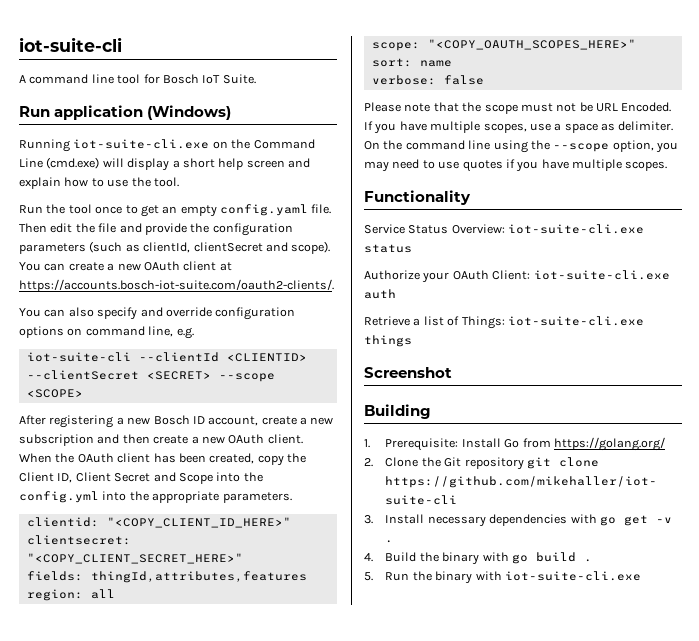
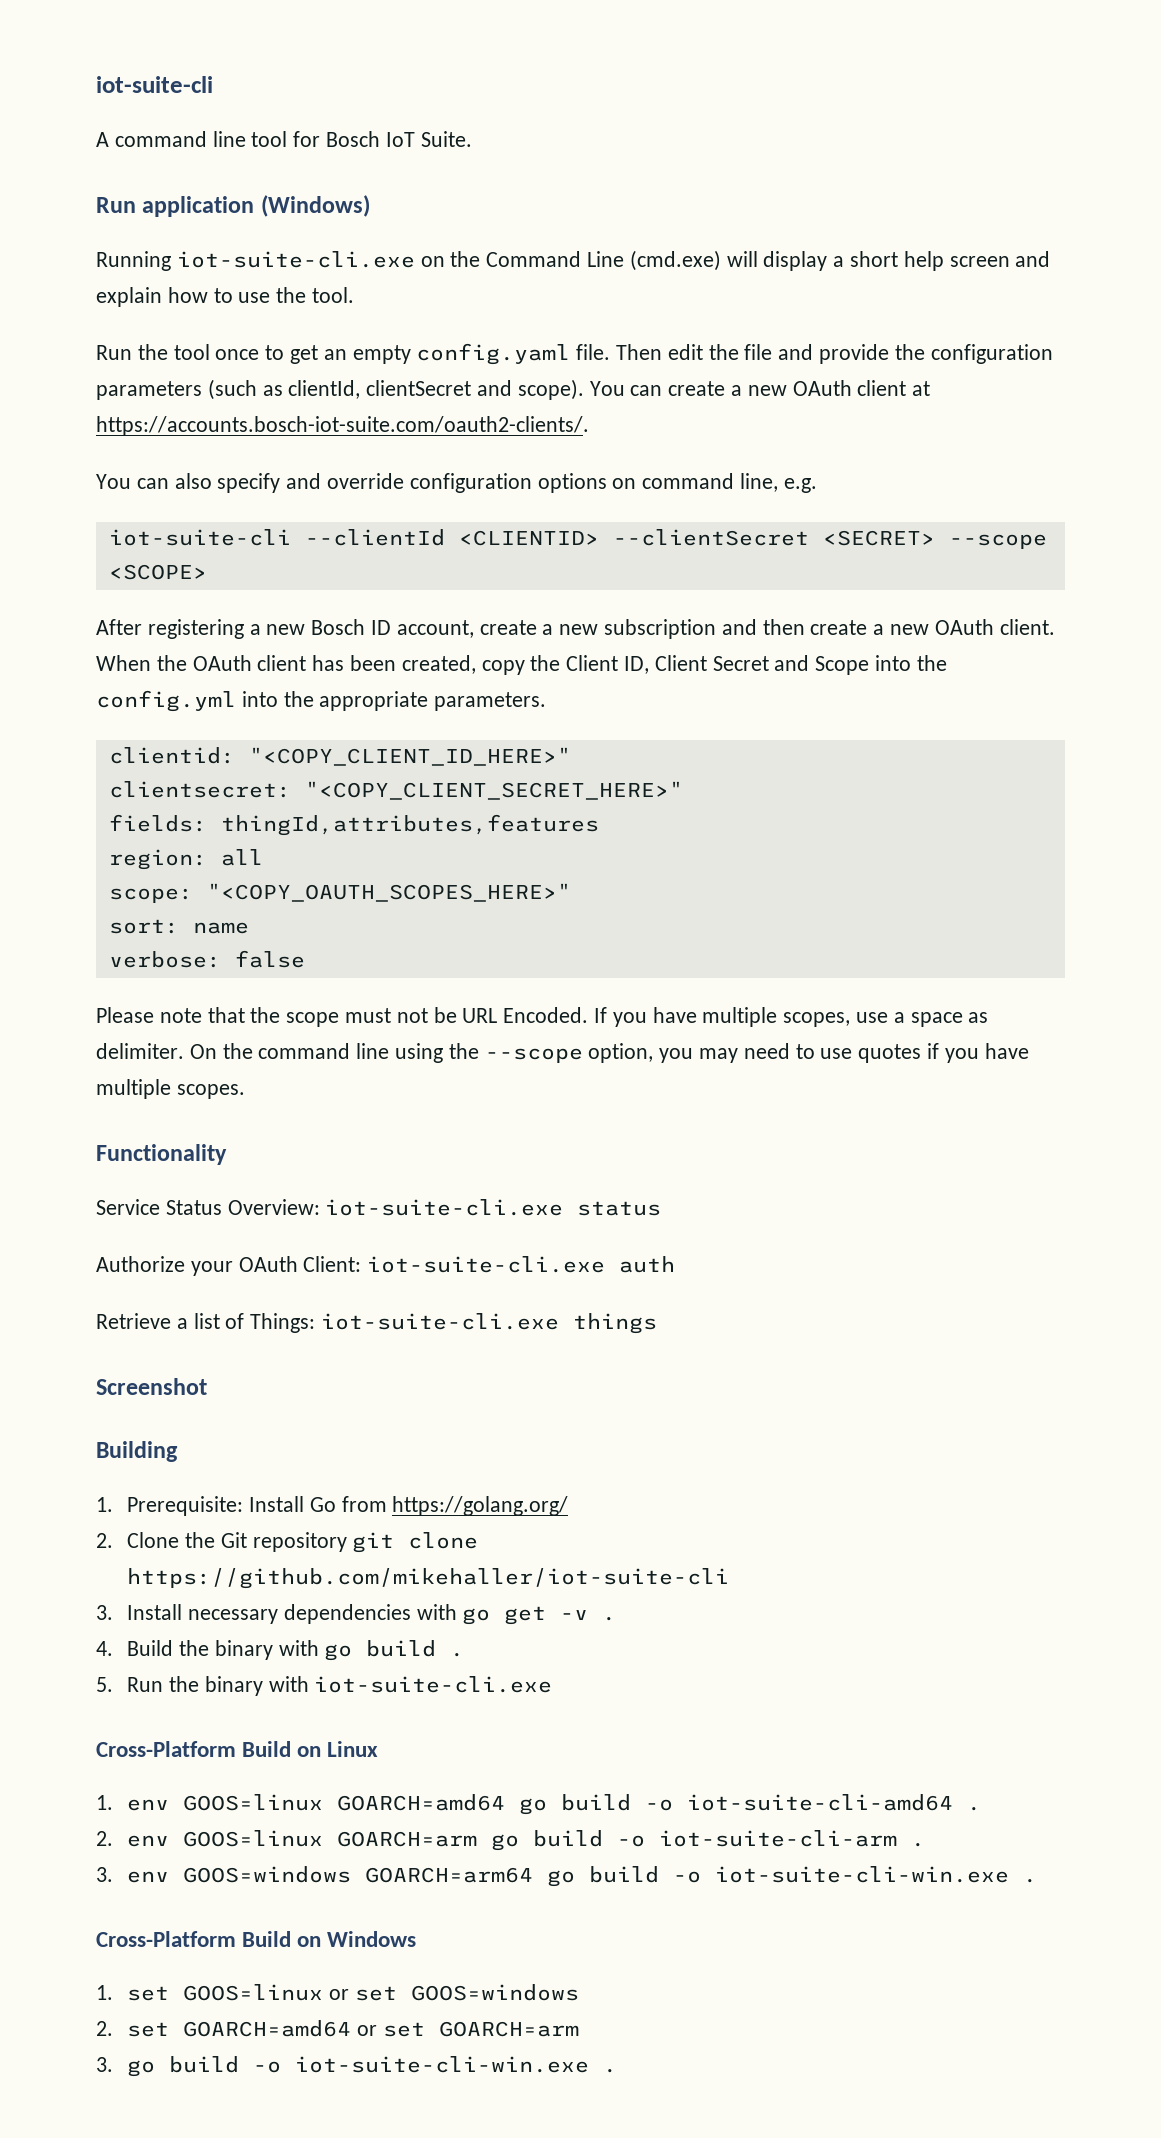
+ Cross-Platform Build on Linux
+ 1. env GOOS=linux GOARCH=amd64 go build -o iot-suite-cli-amd64 .
+ 2. env GOOS=linux GOARCH=arm go build -o iot-suite-cli-arm .
+ 3. env GOOS=windows GOARCH=arm64 go build -o iot-suite-cli-win.exe .
+ Cross-Platform Build on Windows
+ 1. set GOOS=linux or set GOOS=windows
+ 2. set GOARCH=amd64 or set GOARCH=arm
+ 3. go build -o iot-suite-cli-win.exe .

